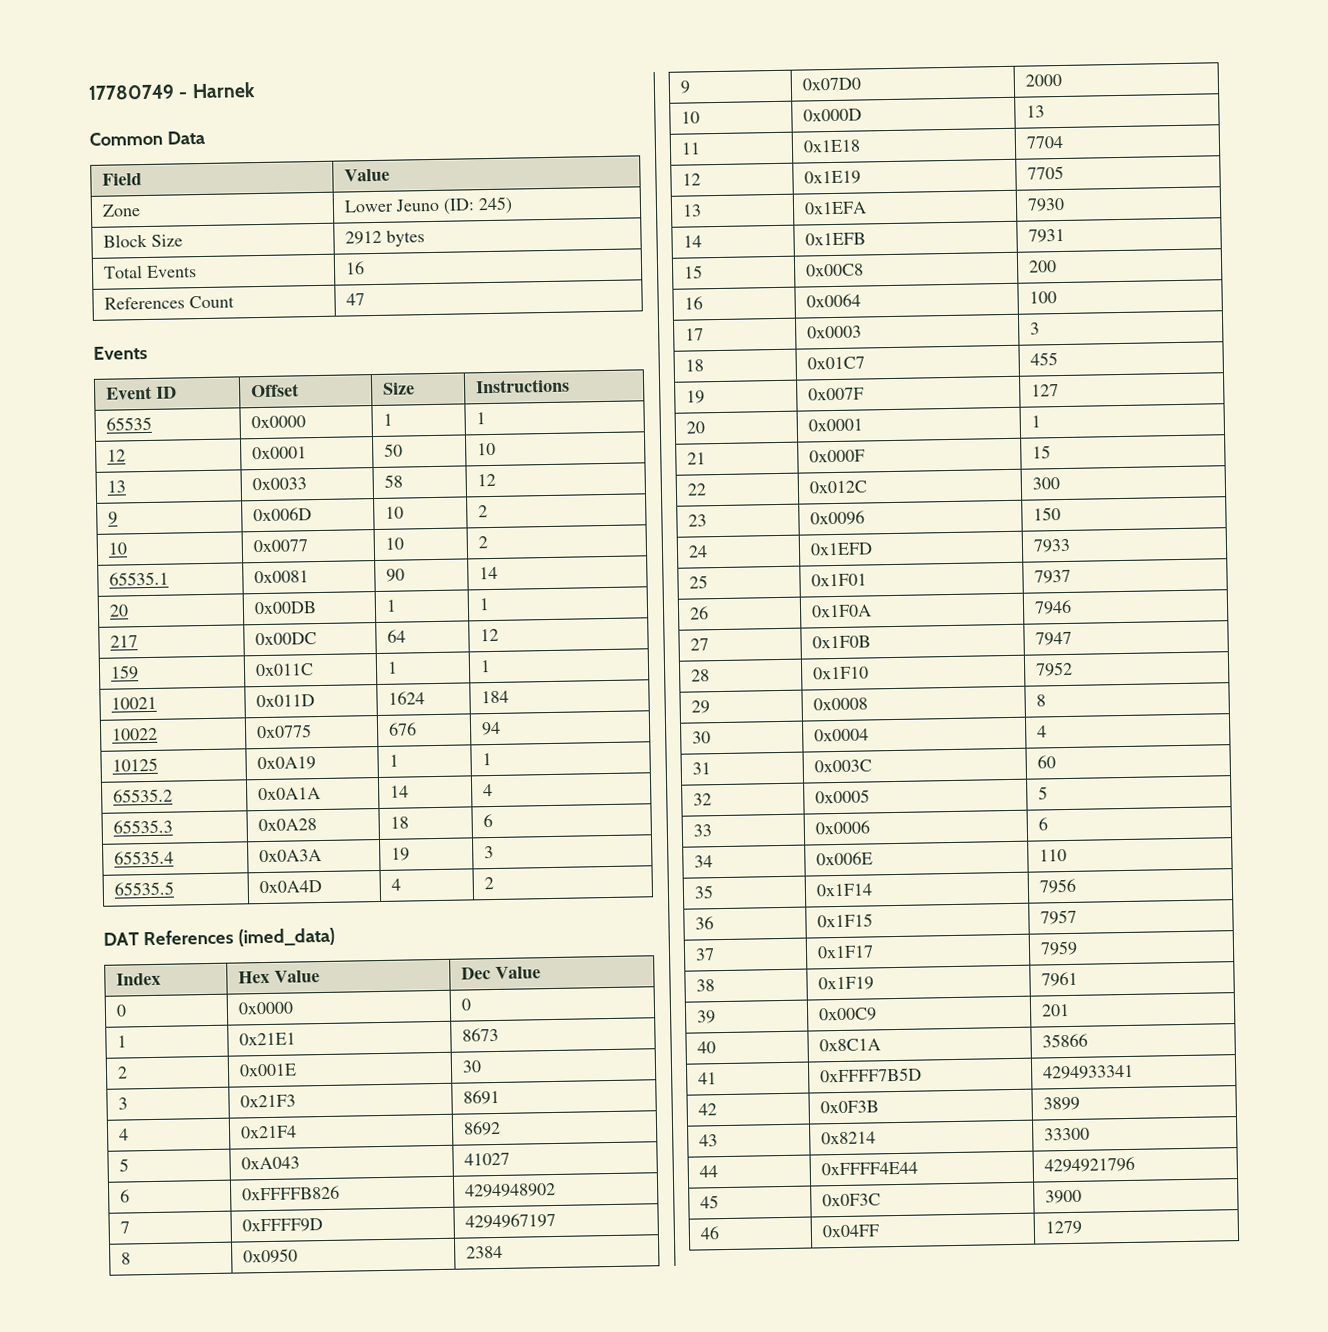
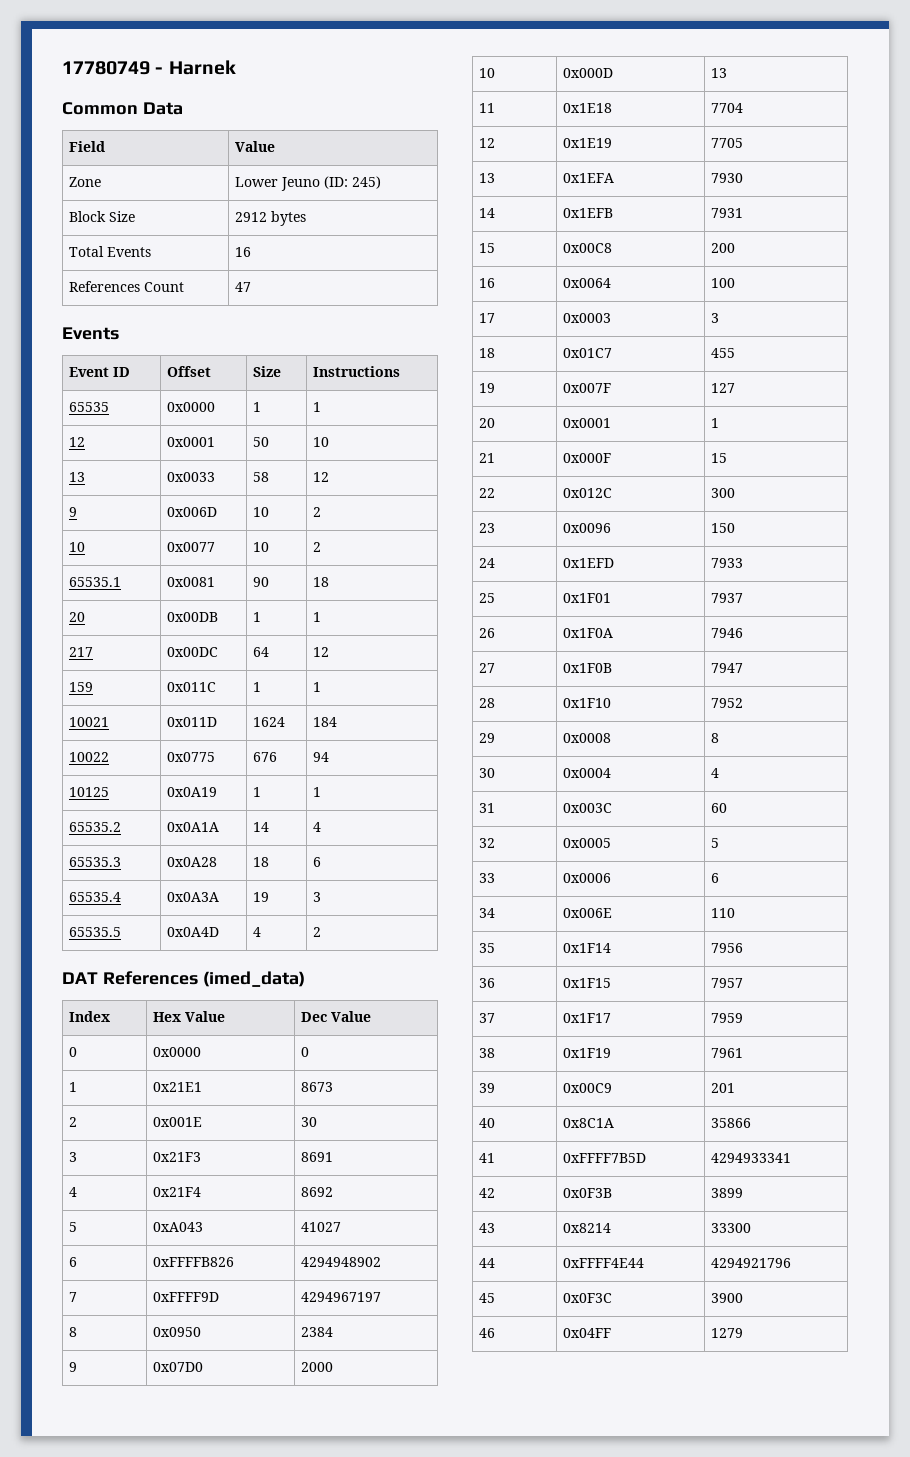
- 65535.1 | 0x0081 | 90 | 14
+ 65535.1 | 0x0081 | 90 | 18

